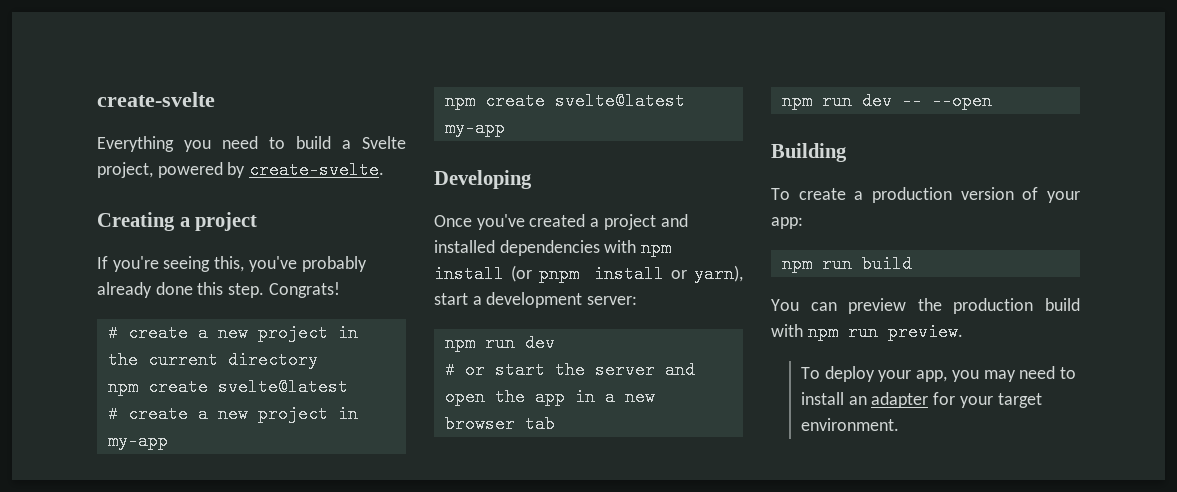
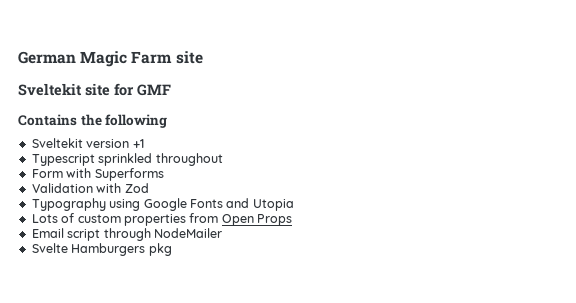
- create-svelte
- Everything you need to build a Svelte project, powered by create-svelte.
- Creating a project
- If you're seeing this, you've probably already done this step. Congrats!
- # create a new project in the current directory
- npm create svelte@latest
- # create a new project in my-app
- npm create svelte@latest my-app
- Developing
- Once you've created a project and installed dependencies with npm install (or pnpm install or yarn), start a development server:
- npm run dev
- # or start the server and open the app in a new browser tab
- npm run dev -- --open
- Building
- To create a production version of your app:
- npm run build
- You can preview the production build with npm run preview.
- To deploy your app, you may need to install an adapter for your target environment.
+ German Magic Farm site
+ Sveltekit site for GMF
+ Contains the following
+ Sveltekit version +1
+ Typescript sprinkled throughout
+ Form with Superforms
+ Validation with Zod
+ Typography using Google Fonts and Utopia
+ Lots of custom properties from Open Props
+ Email script through NodeMailer
+ Svelte Hamburgers pkg

